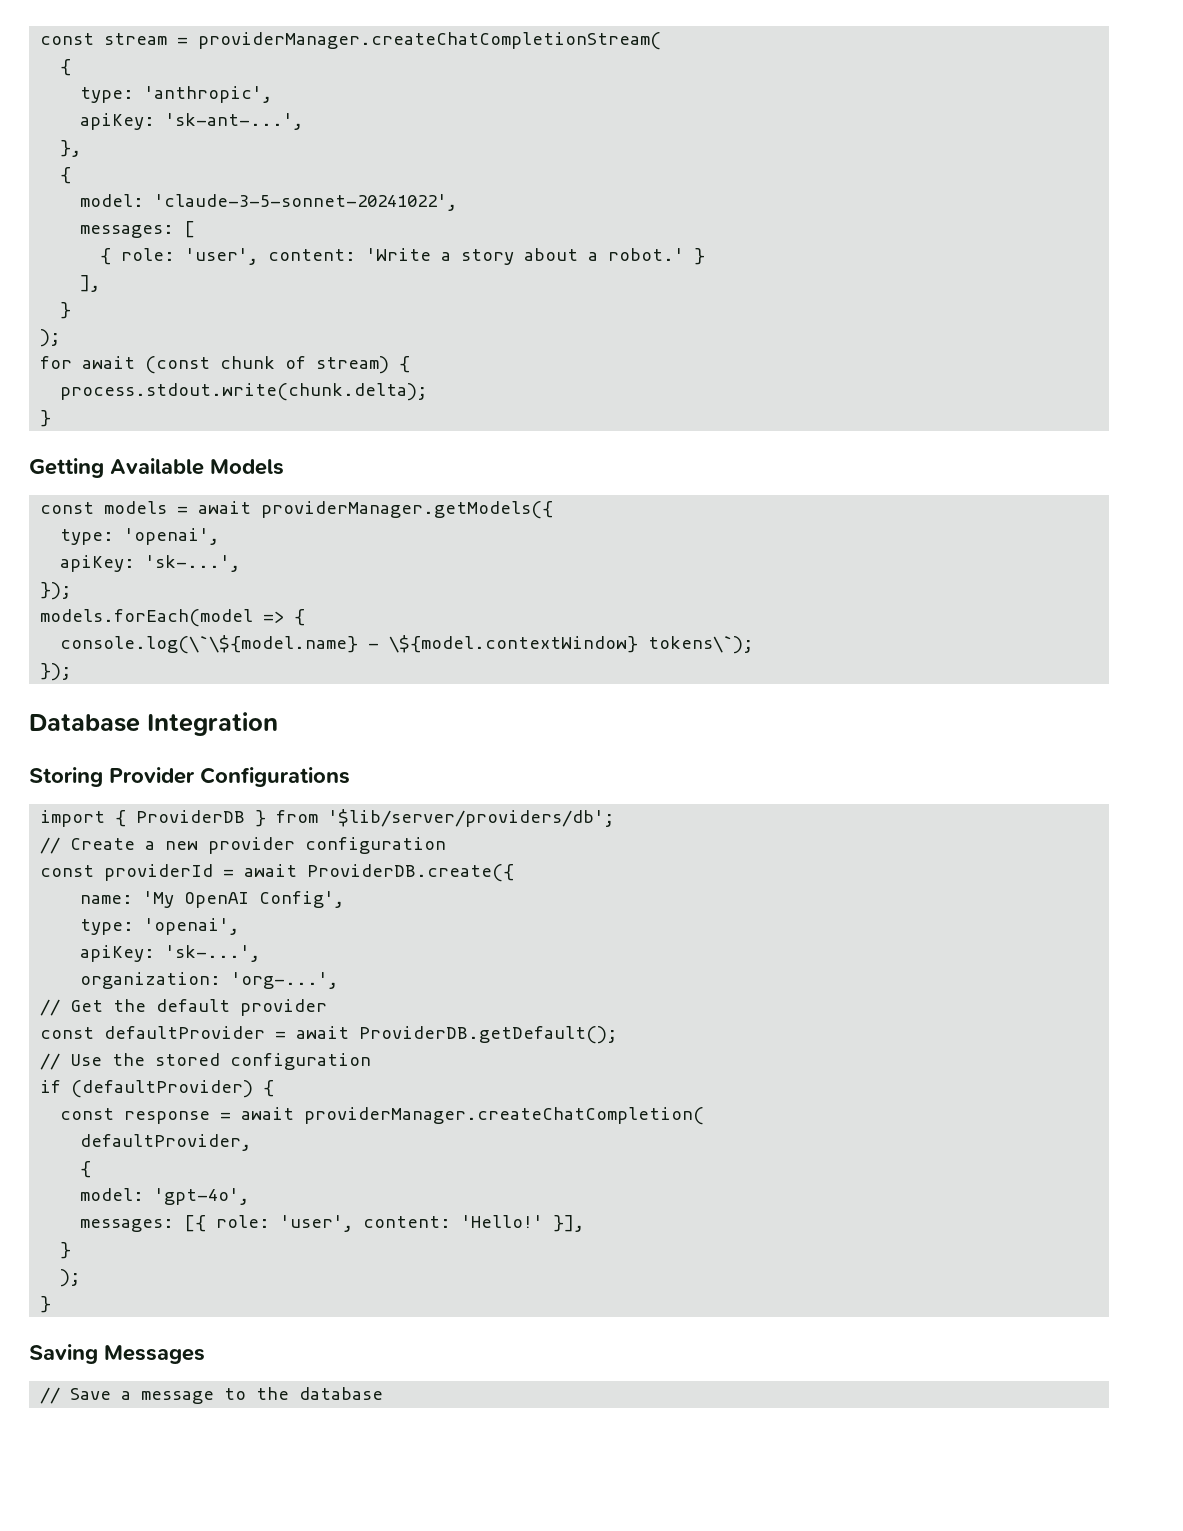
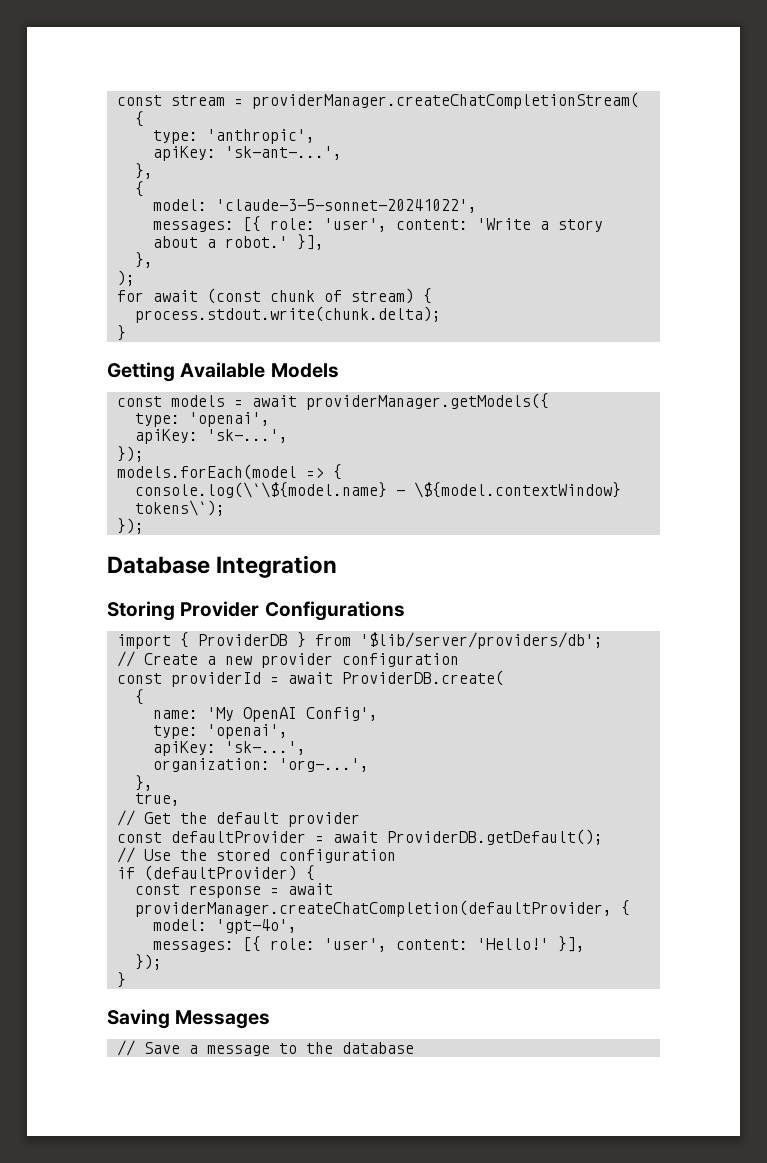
- messages: [
- { role: 'user', content: 'Write a story about a robot.' }
- ],
- }
+ messages: [{ role: 'user', content: 'Write a story about a robot.' }],
+ },
- const providerId = await ProviderDB.create({
+ const providerId = await ProviderDB.create(
+ {
  organization: 'org-...',
+ },
+ true,
- const response = await providerManager.createChatCompletion(
- defaultProvider,
- {
+ const response = await providerManager.createChatCompletion(defaultProvider, {
  messages: [{ role: 'user', content: 'Hello!' }],
- }
- );
+ });

